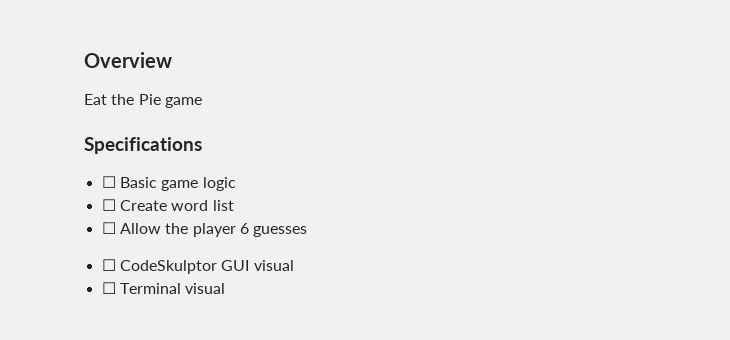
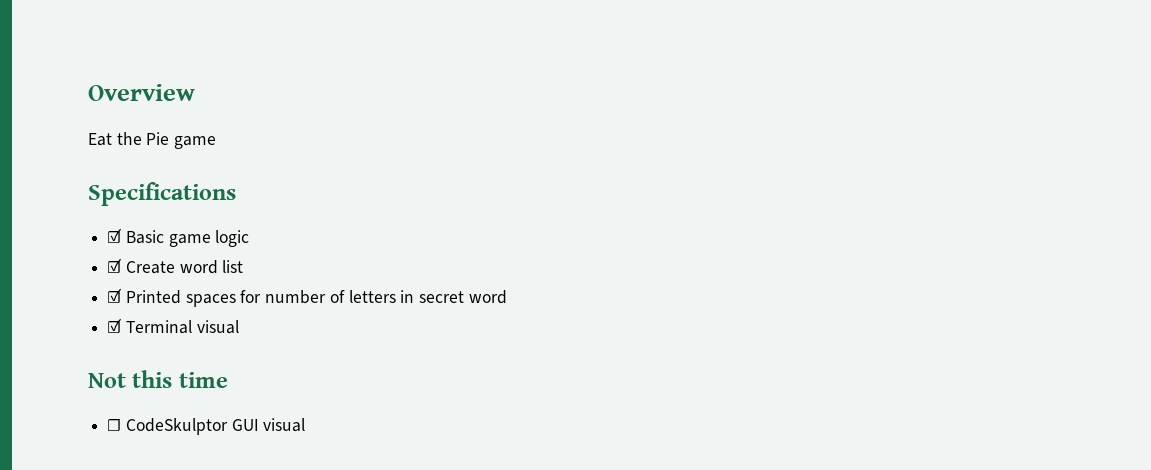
- ☐ Basic game logic
+ ☑ Basic game logic
- ☐ Create word list
+ ☑ Create word list
- ☐ Allow the player 6 guesses
+ ☑ Printed spaces for number of letters in secret word
+ ☑ Terminal visual
+ Not this time
- ☐ Terminal visual

